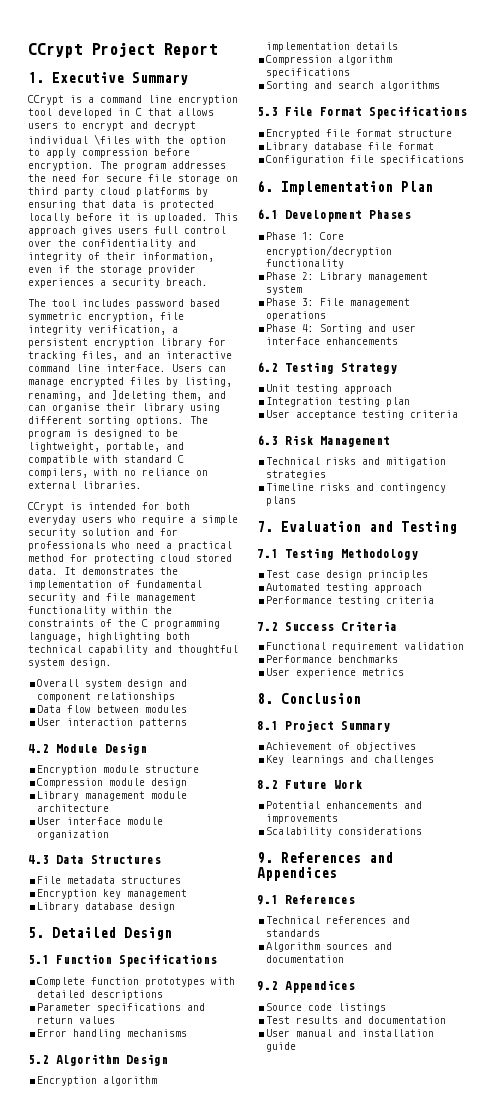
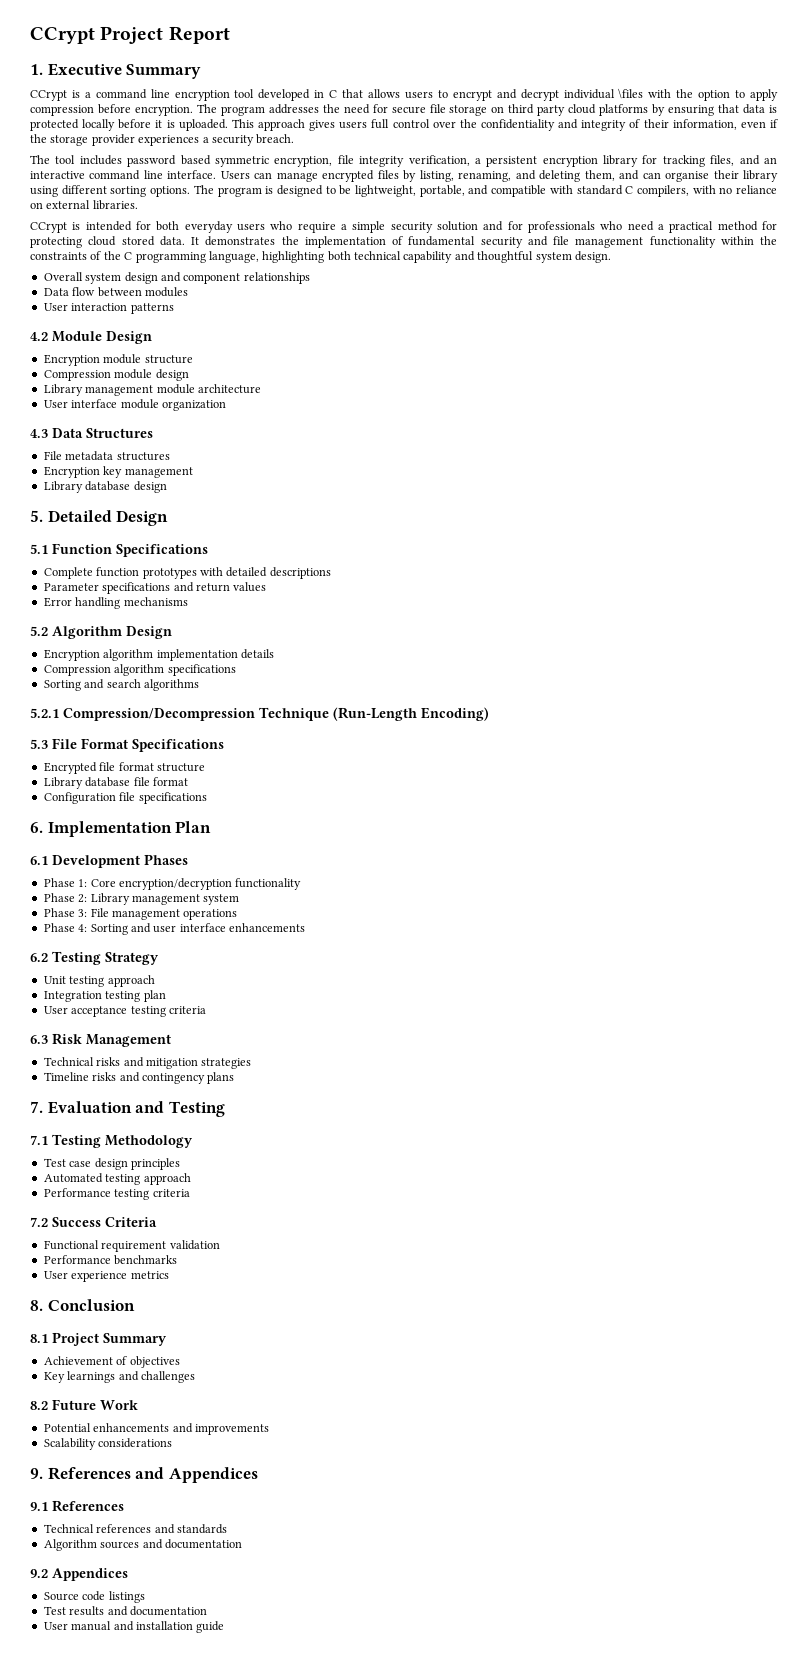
- Users can manage encrypted files by listing, renaming, and ]deleting them, and can organise their library using different sorting options.
+ Users can manage encrypted files by listing, renaming, and deleting them, and can organise their library using different sorting options.
+ 5.2.1 Compression/Decompression Technique (Run-Length Encoding)

